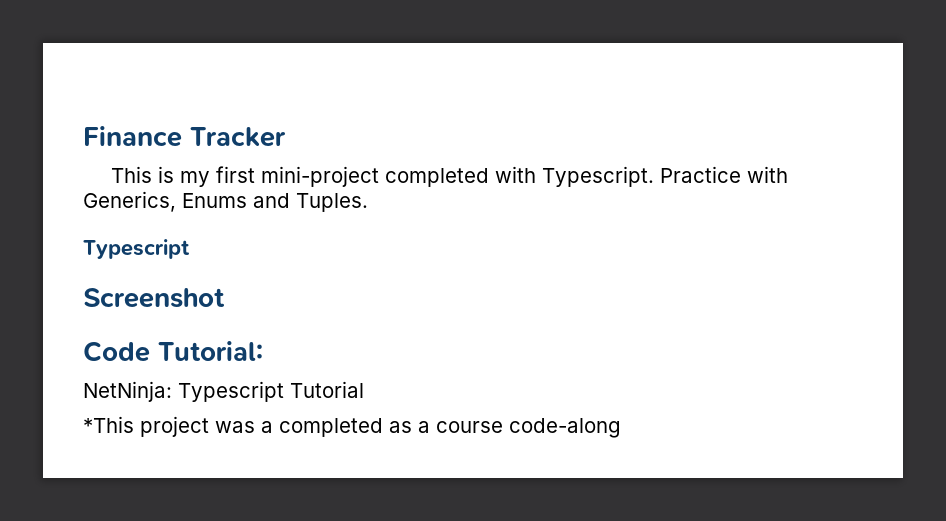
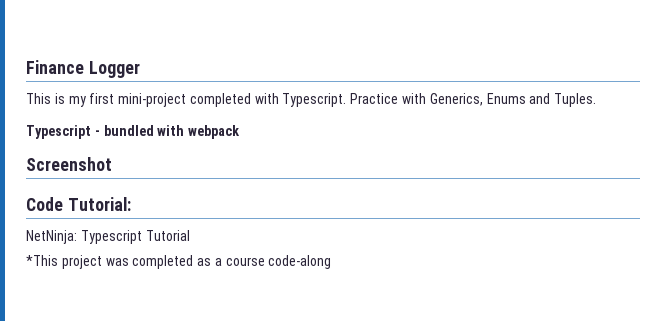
- Finance Tracker
+ Finance Logger
  Practice with Generics, Enums and Tuples.
- Typescript
+ Typescript - bundled with webpack
- *This project was a completed as a course code-along
+ *This project was completed as a course code-along

